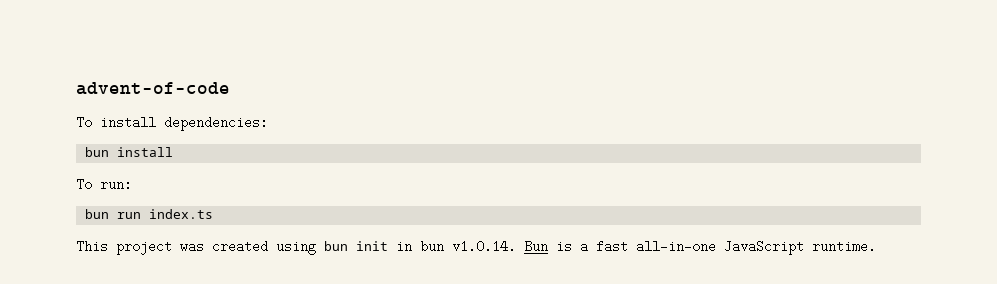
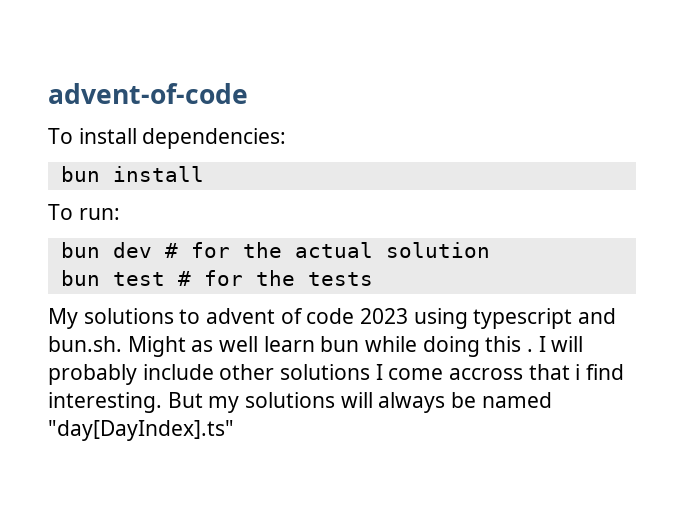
- bun run index.ts
- This project was created using bun init in bun v1.0.14. Bun is a fast all-in-one JavaScript runtime.
+ bun dev # for the actual solution
+ bun test # for the tests
+ My solutions to advent of code 2023 using typescript and bun.sh. Might as well learn bun while doing this . I will probably include other solutions I come accross that i find interesting. But my solutions will always be named "day[DayIndex].ts"

